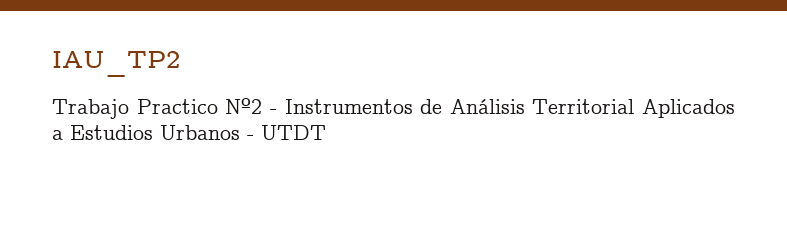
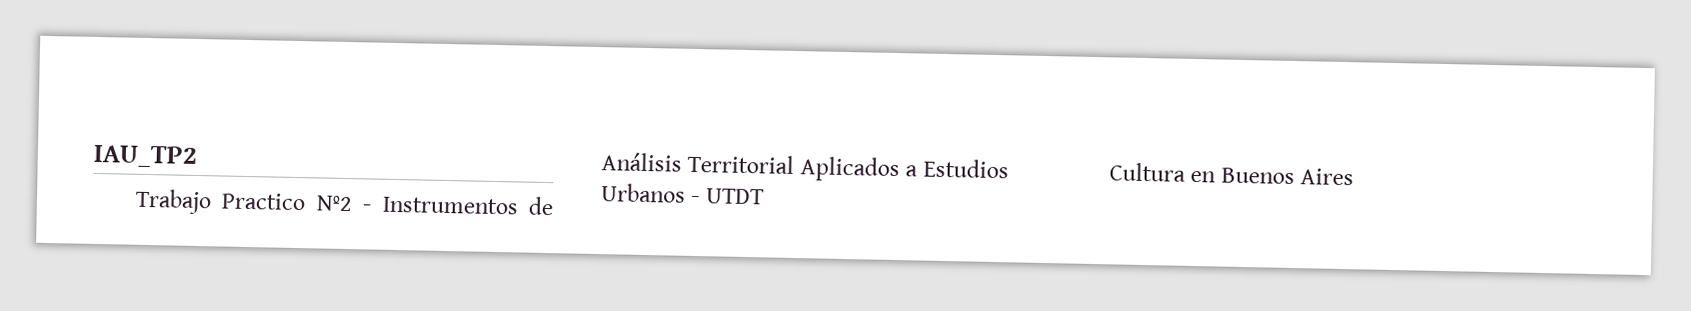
+ Cultura en Buenos Aires

